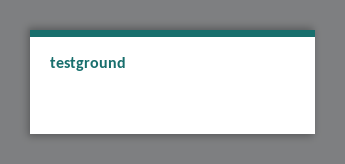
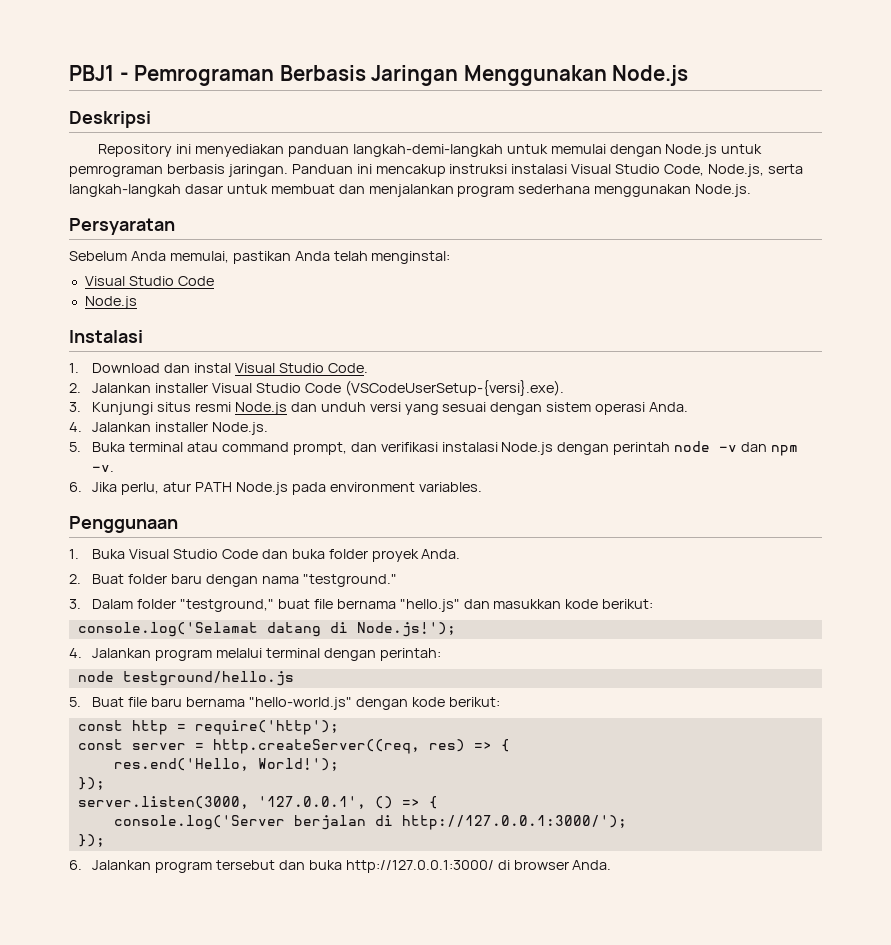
- testground
+ PBJ1 - Pemrograman Berbasis Jaringan Menggunakan Node.js
+ Deskripsi
+ Repository ini menyediakan panduan langkah-demi-langkah untuk memulai dengan Node.js untuk pemrograman berbasis jaringan. Panduan ini mencakup instruksi instalasi Visual Studio Code, Node.js, serta langkah-langkah dasar untuk membuat dan menjalankan program sederhana menggunakan Node.js.
+ Persyaratan
+ Sebelum Anda memulai, pastikan Anda telah menginstal:
+ Visual Studio Code
+ Node.js
+ Instalasi
+ 1. Download dan instal Visual Studio Code.
+ 2. Jalankan installer Visual Studio Code (VSCodeUserSetup-{versi}.exe).
+ 3. Kunjungi situs resmi Node.js dan unduh versi yang sesuai dengan sistem operasi Anda.
+ 4. Jalankan installer Node.js.
+ 5. Buka terminal atau command prompt, dan verifikasi instalasi Node.js dengan perintah node -v dan npm -v.
+ 6. Jika perlu, atur PATH Node.js pada environment variables.
+ Penggunaan
+ 1. Buka Visual Studio Code dan buka folder proyek Anda.
+ 2. Buat folder baru dengan nama "testground."
+ 3. Dalam folder "testground," buat file bernama "hello.js" dan masukkan kode berikut:
+ console.log('Selamat datang di Node.js!');
+ 4. Jalankan program melalui terminal dengan perintah:
+ node testground/hello.js
+ 5. Buat file baru bernama "hello-world.js" dengan kode berikut:
+ const http = require('http');
+ const server = http.createServer((req, res) => {
+ res.end('Hello, World!');
+ });
+ server.listen(3000, '127.0.0.1', () => {
+ console.log('Server berjalan di http://127.0.0.1:3000/');
+ });
+ 6. Jalankan program tersebut dan buka http://127.0.0.1:3000/ di browser Anda.

